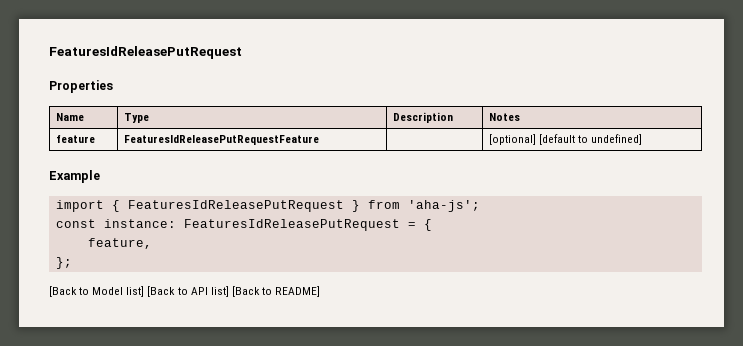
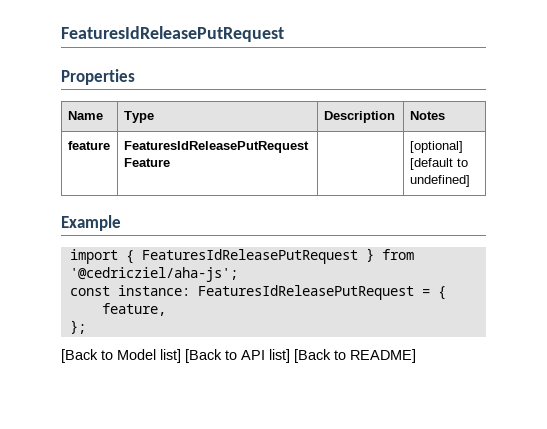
- import { FeaturesIdReleasePutRequest } from 'aha-js';
+ import { FeaturesIdReleasePutRequest } from '@cedricziel/aha-js';

